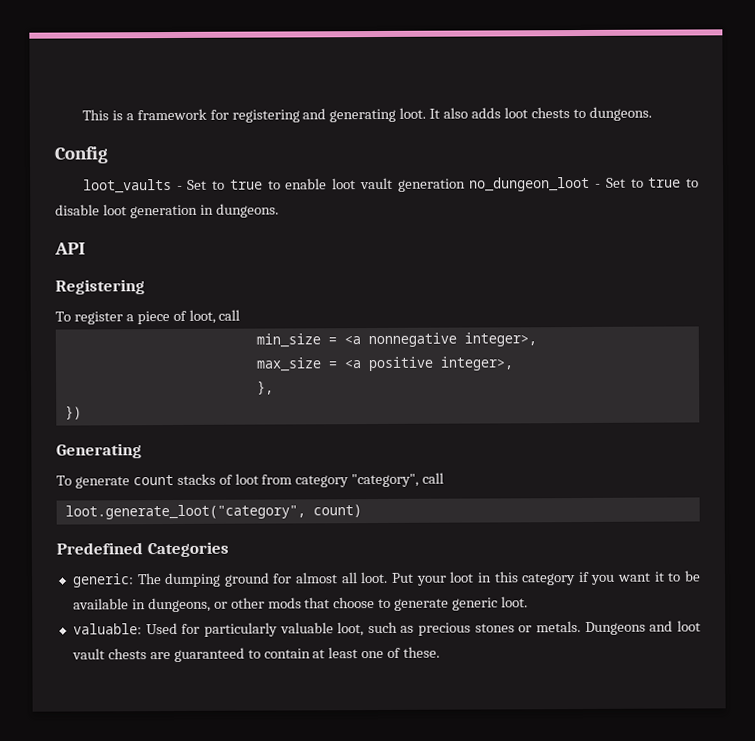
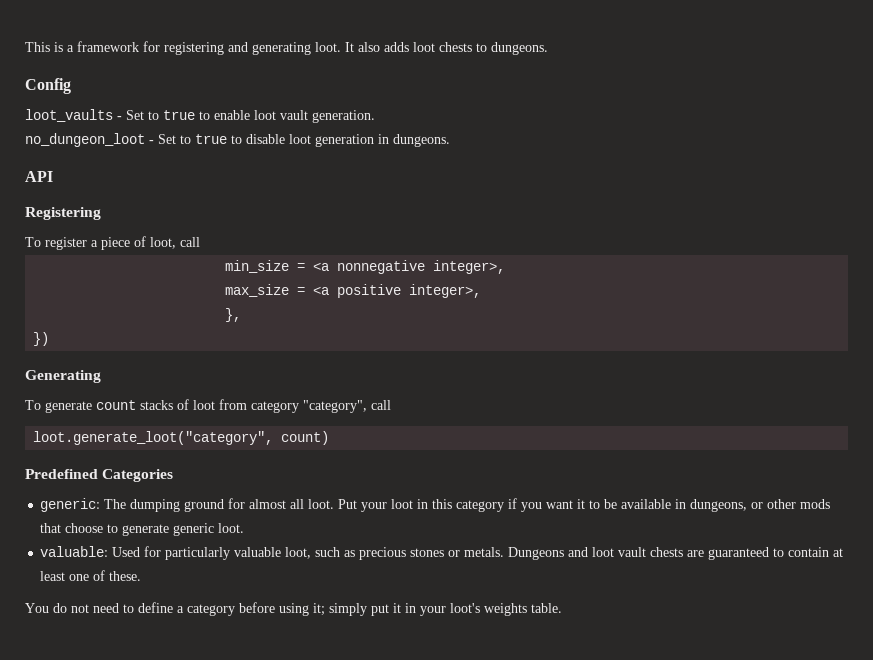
- loot_vaults - Set to true to enable loot vault generation no_dungeon_loot - Set to true to disable loot generation in dungeons.
+ loot_vaults - Set to true to enable loot vault generation.
+ no_dungeon_loot - Set to true to disable loot generation in dungeons.
+ You do not need to define a category before using it; simply put it in your loot's weights table.

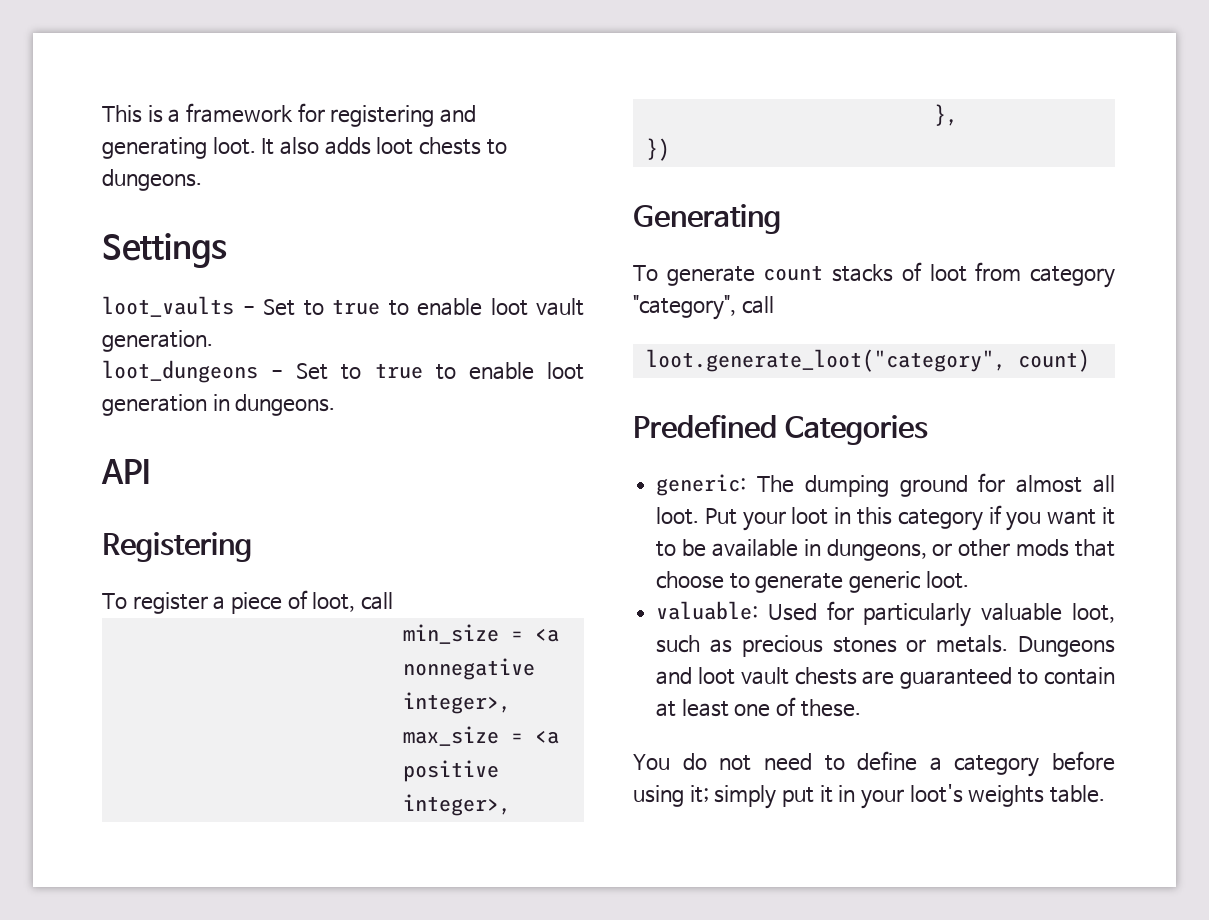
- Config
+ Settings
- no_dungeon_loot - Set to true to disable loot generation in dungeons.
+ loot_dungeons - Set to true to enable loot generation in dungeons.

